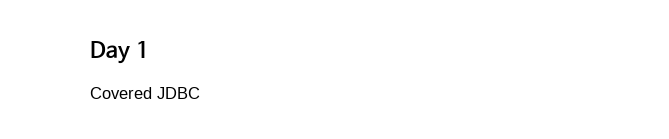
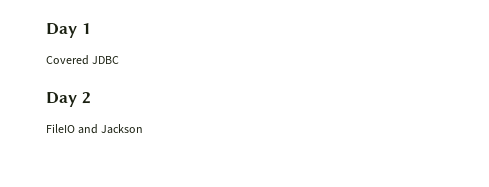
+ Day 2
+ FileIO and Jackson

